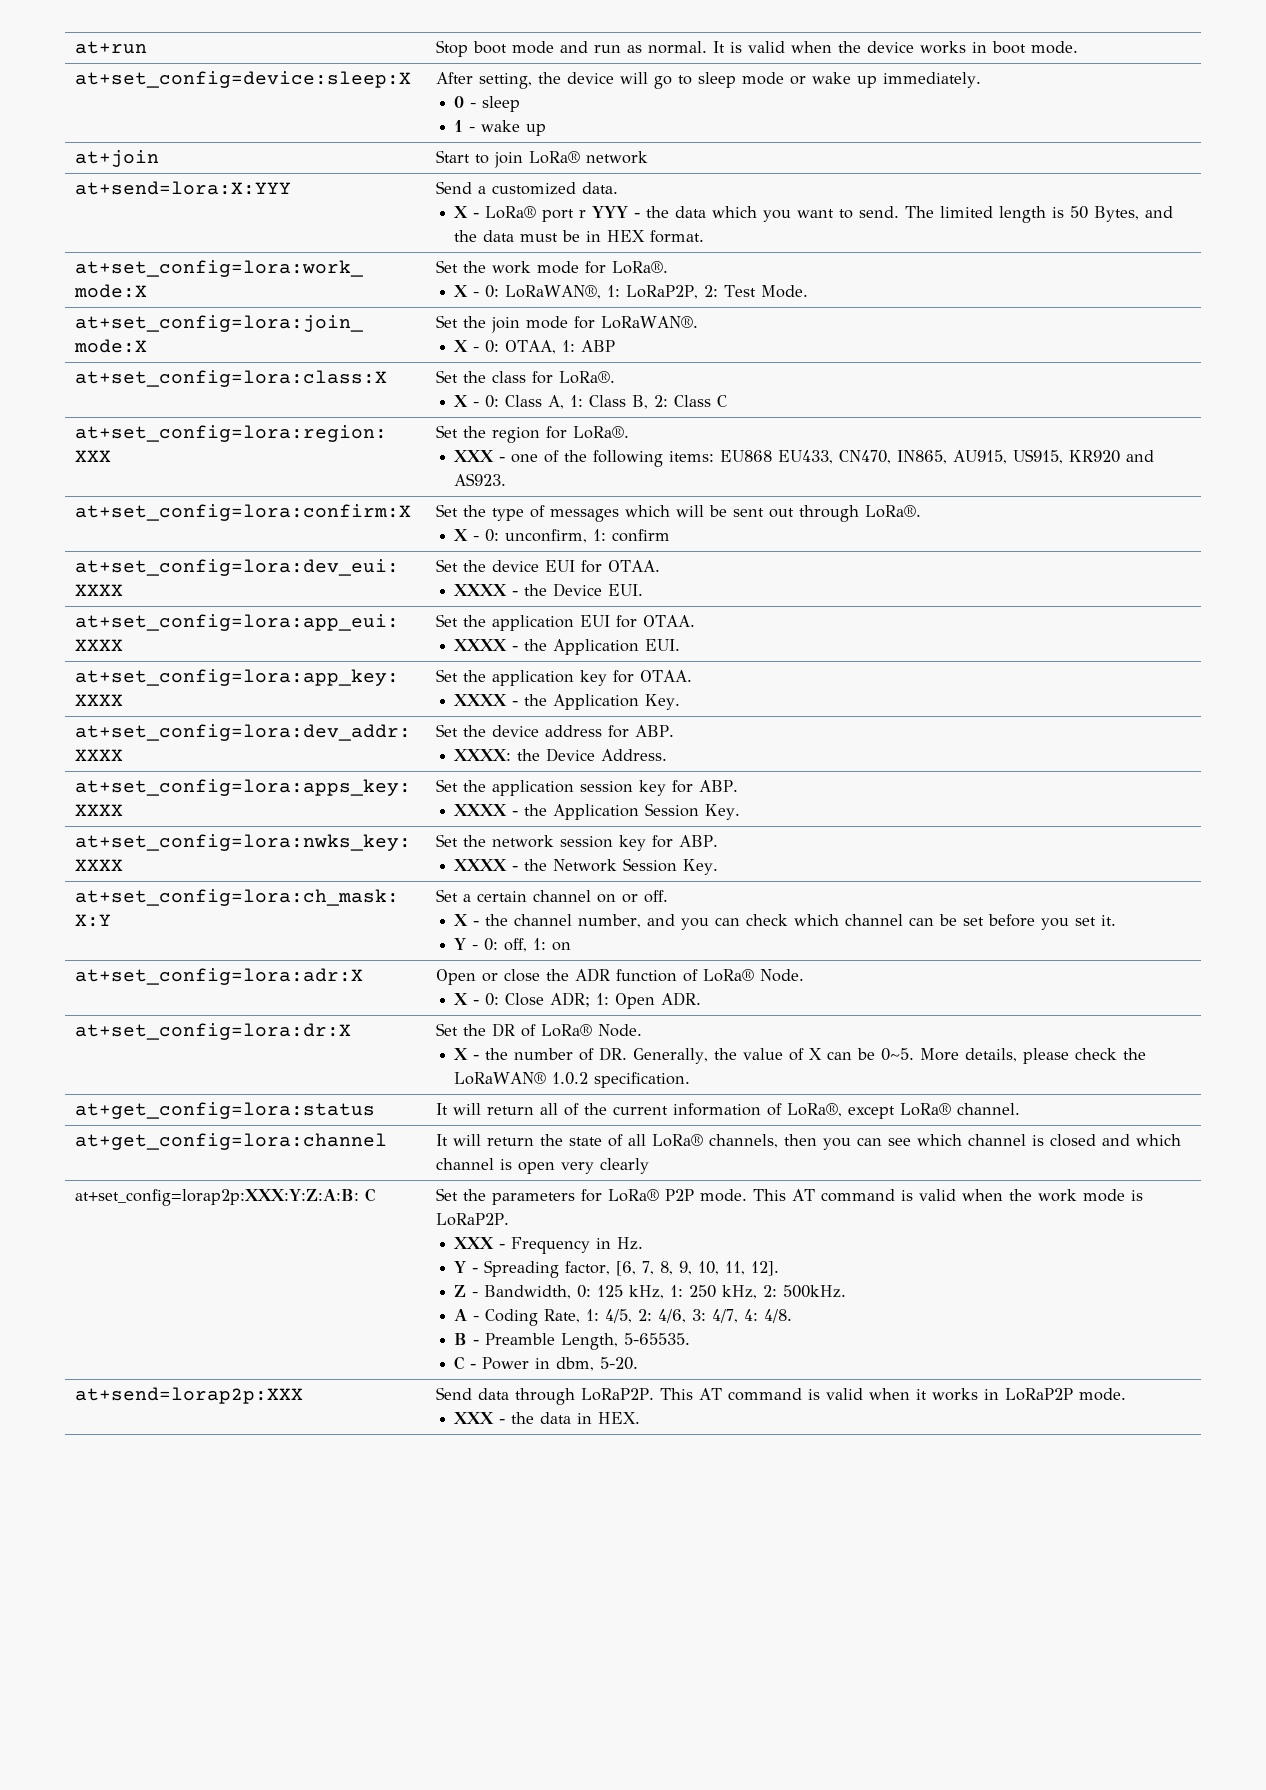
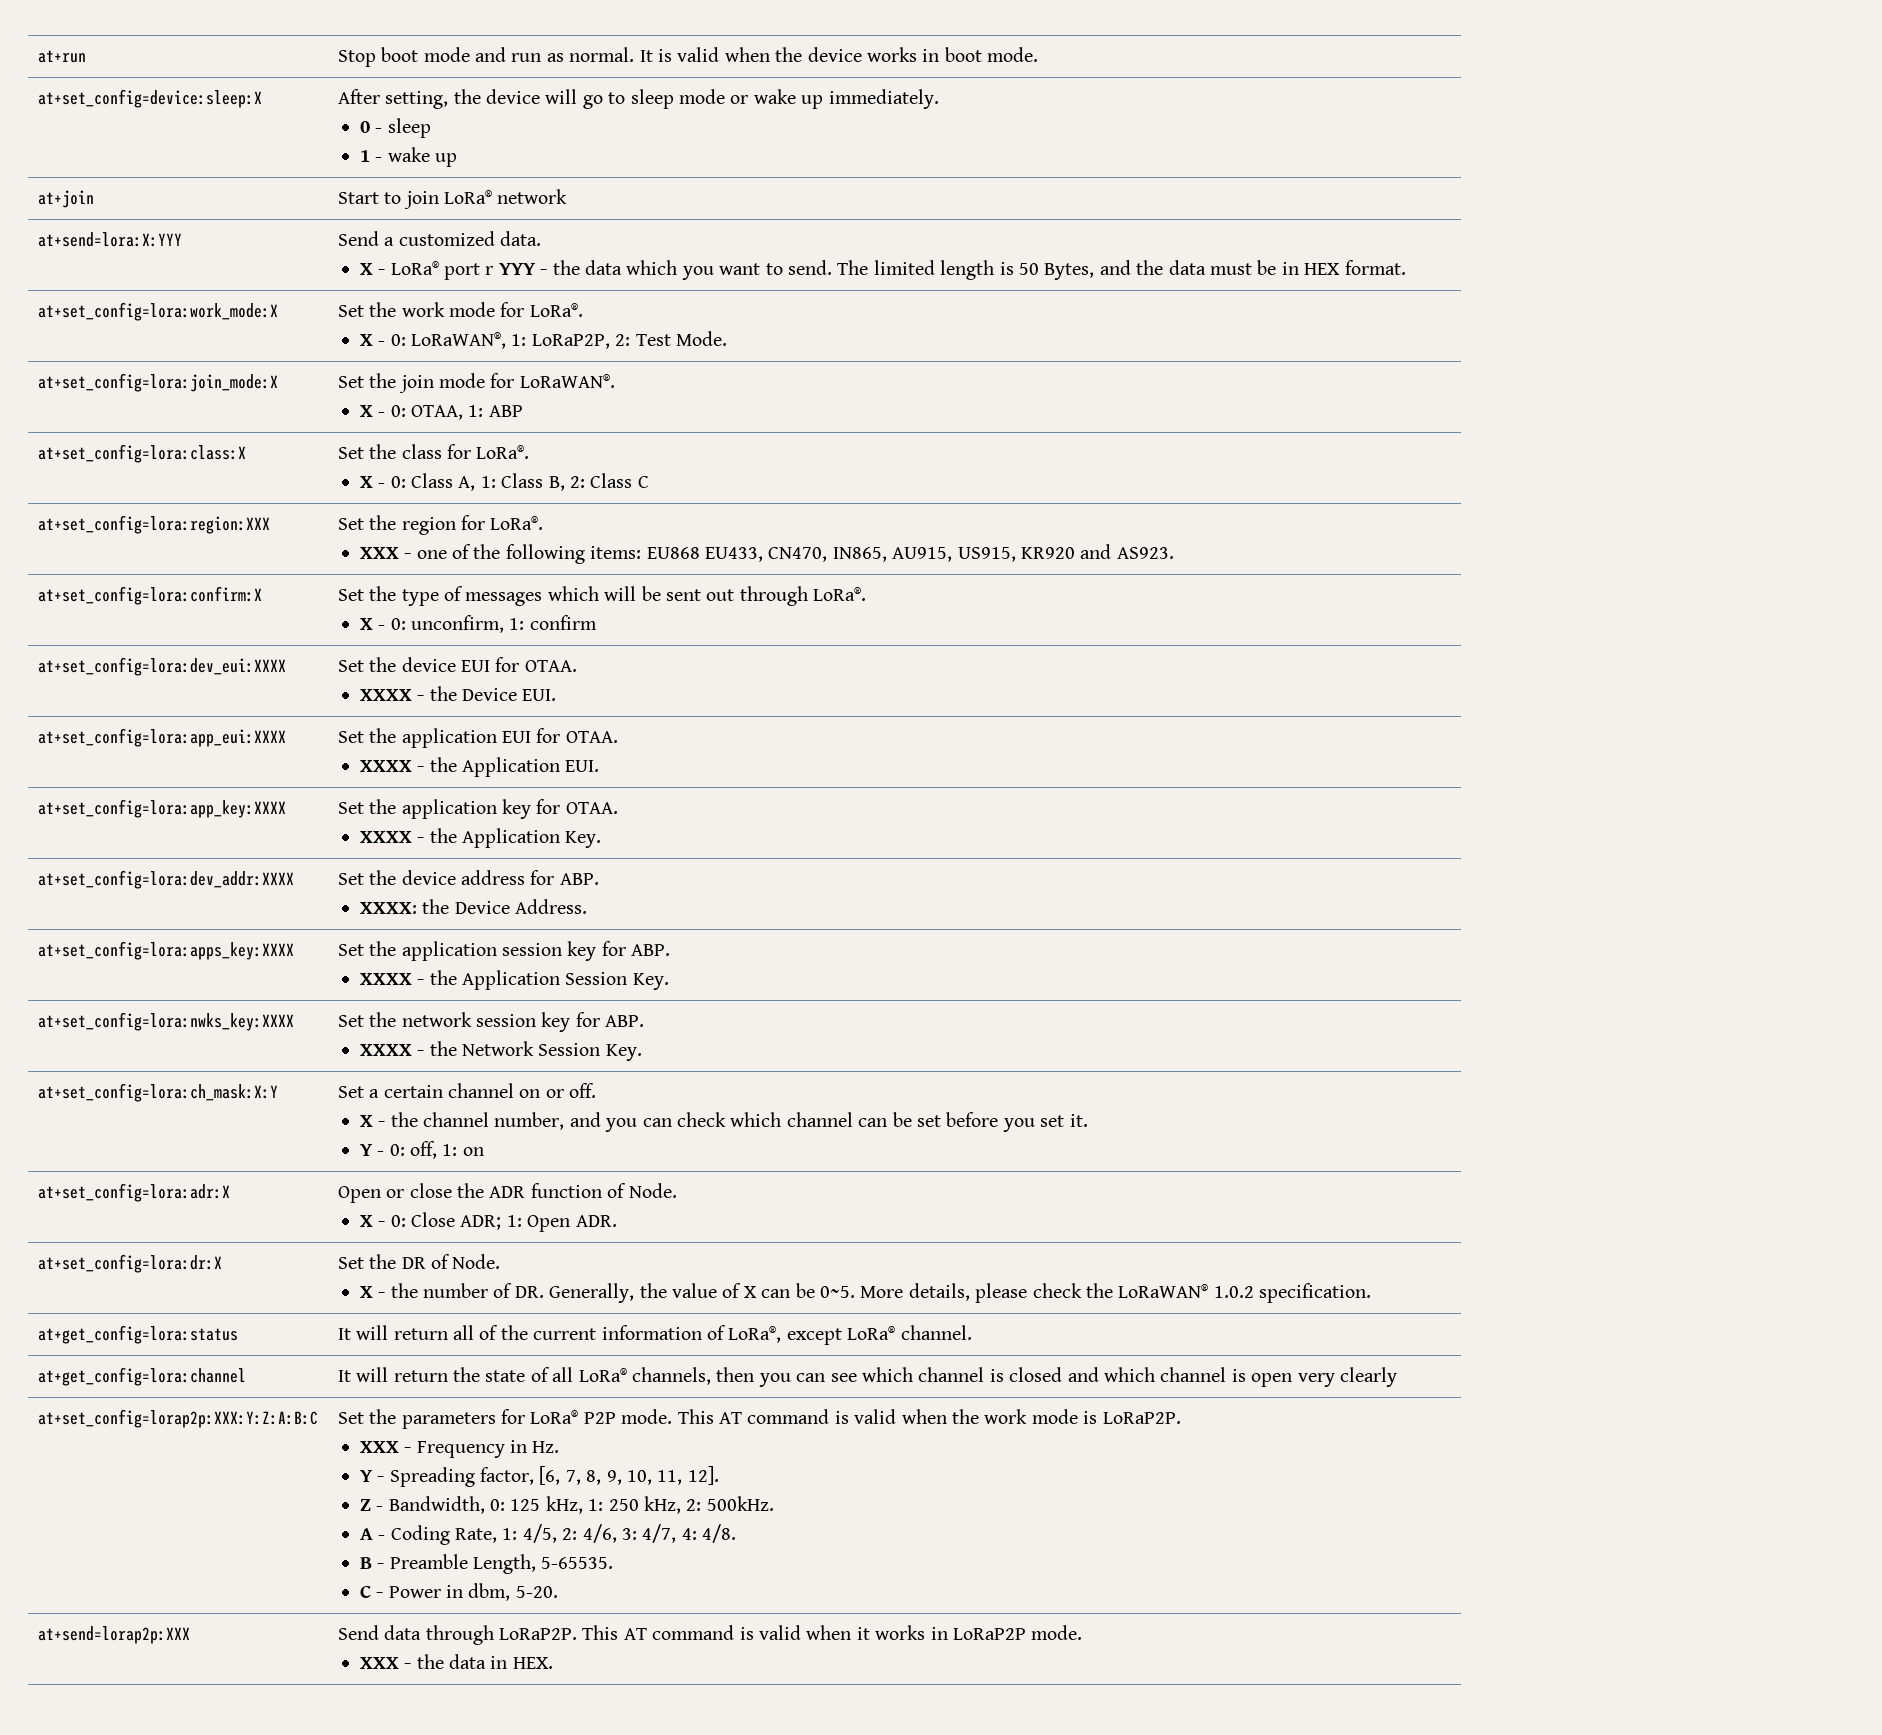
- at+set_config=lora:adr:X | Open or close the ADR function of LoRa® Node.
+ at+set_config=lora:adr:X | Open or close the ADR function of Node.
- at+set_config=lora:dr:X | Set the DR of LoRa® Node.
+ at+set_config=lora:dr:X | Set the DR of Node.
- at+set_config=lorap2p:XXX:Y:Z:A:B: C
+ at+set_config=lorap2p:XXX:Y:Z:A:B:C

